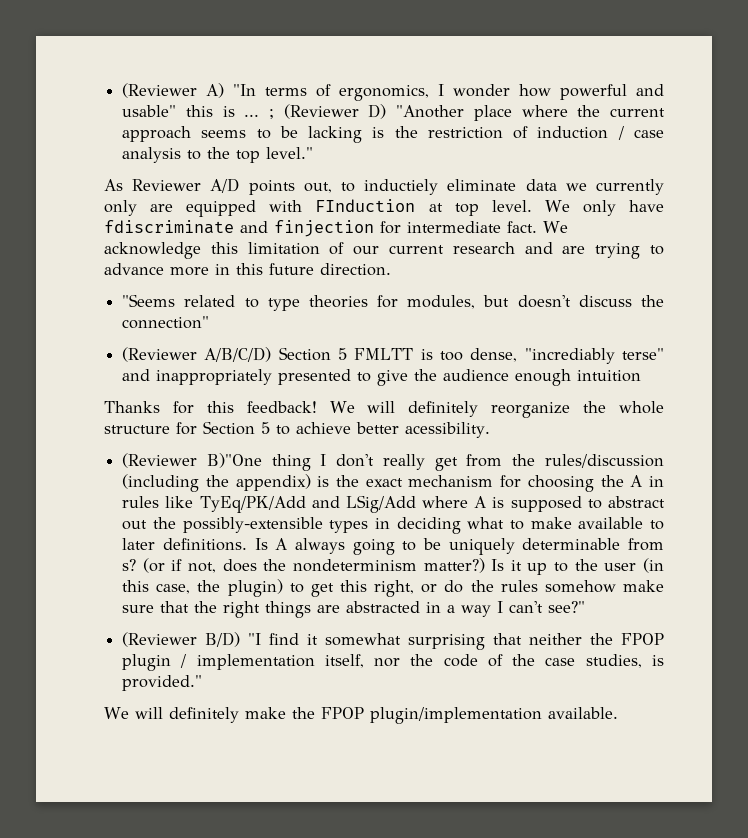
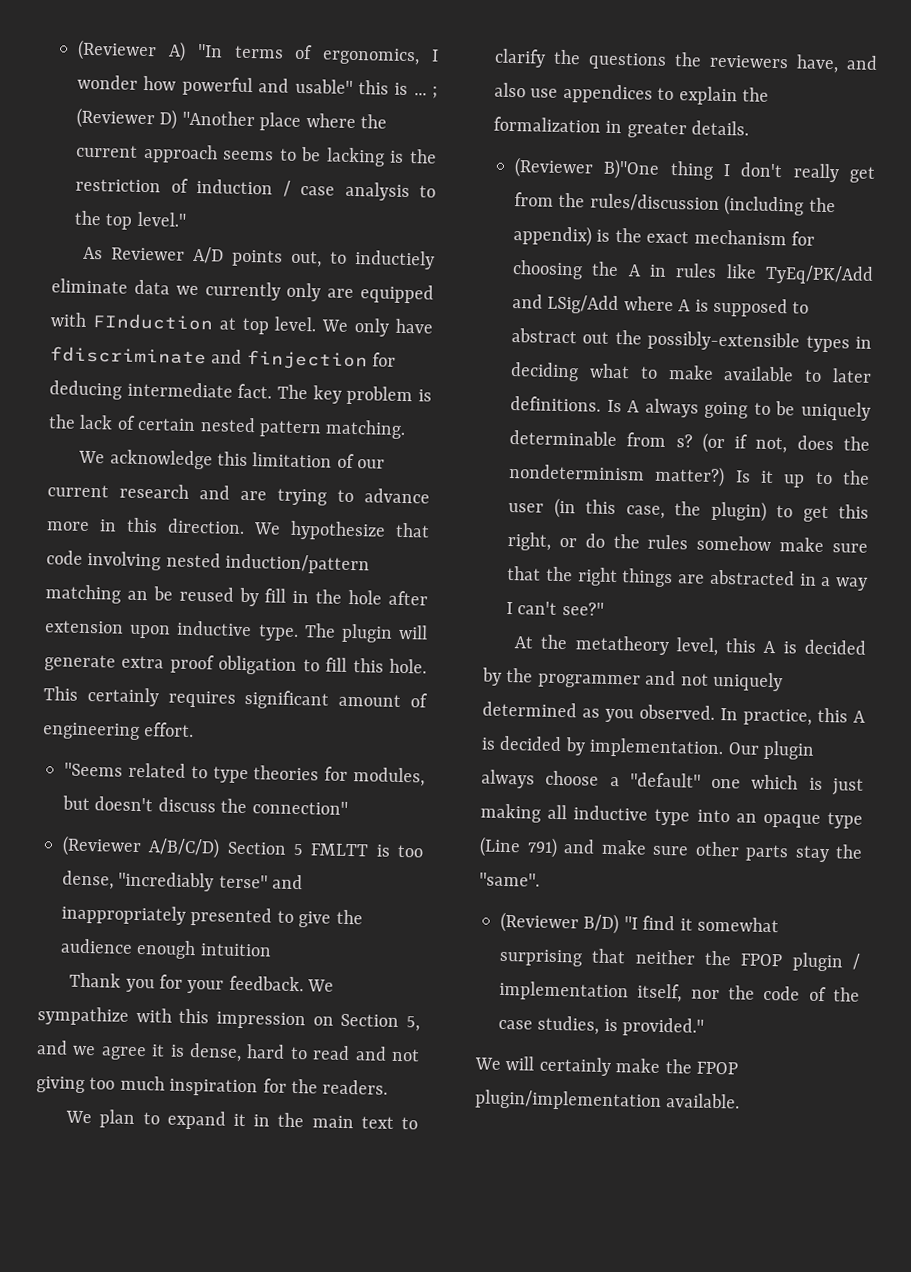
- We only have fdiscriminate and finjection for intermediate fact. We acknowledge this limitation of our current research and are trying to advance more in this future direction.
+ We only have fdiscriminate and finjection for deducing intermediate fact. The key problem is the lack of certain nested pattern matching.
+ We acknowledge this limitation of our current research and are trying to advance more in this direction. We hypothesize that code involving nested induction/pattern matching an be reused by fill in the hole after extension upon inductive type. The plugin will generate extra proof obligation to fill this hole. This certainly requires significant amount of engineering effort.
- Thanks for this feedback! We will definitely reorganize the whole structure for Section 5 to achieve better acessibility.
+ Thank you for your feedback. We sympathize with this impression on Section 5, and we agree it is dense, hard to read and not giving too much inspiration for the readers.
+ We plan to expand it in the main text to clarify the questions the reviewers have, and also use appendices to explain the formalization in greater details.
+ At the metatheory level, this A is decided by the programmer and not uniquely determined as you observed. In practice, this A is decided by implementation. Our plugin always choose a "default" one which is just making all inductive type into an opaque type (Line 791) and make sure other parts stay the "same".
- We will definitely make the FPOP plugin/implementation available.
+ We will certainly make the FPOP plugin/implementation available.

